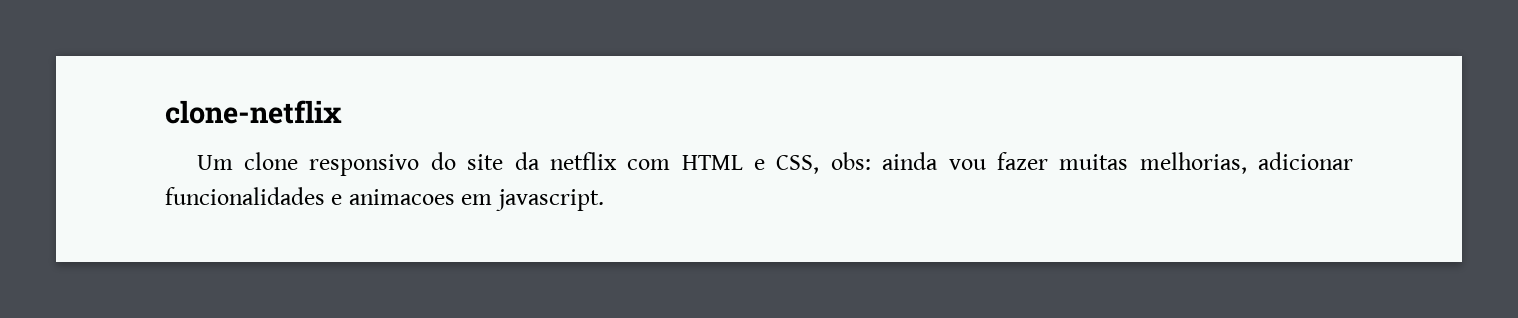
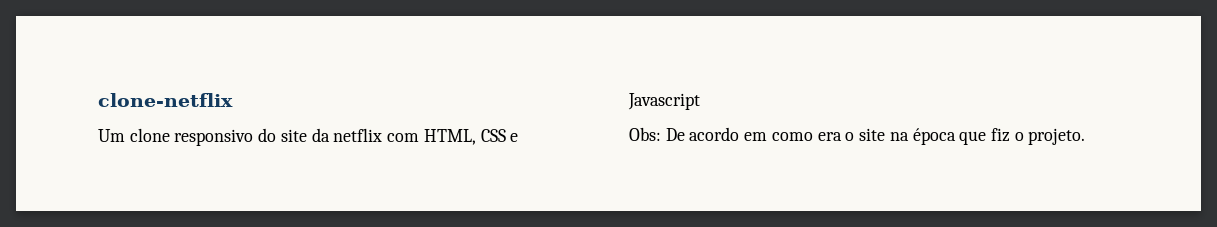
- Um clone responsivo do site da netflix com HTML e CSS, obs: ainda vou fazer muitas melhorias, adicionar funcionalidades e animacoes em javascript.
+ Um clone responsivo do site da netflix com HTML, CSS e Javascript
+ Obs: De acordo em como era o site na época que fiz o projeto.

